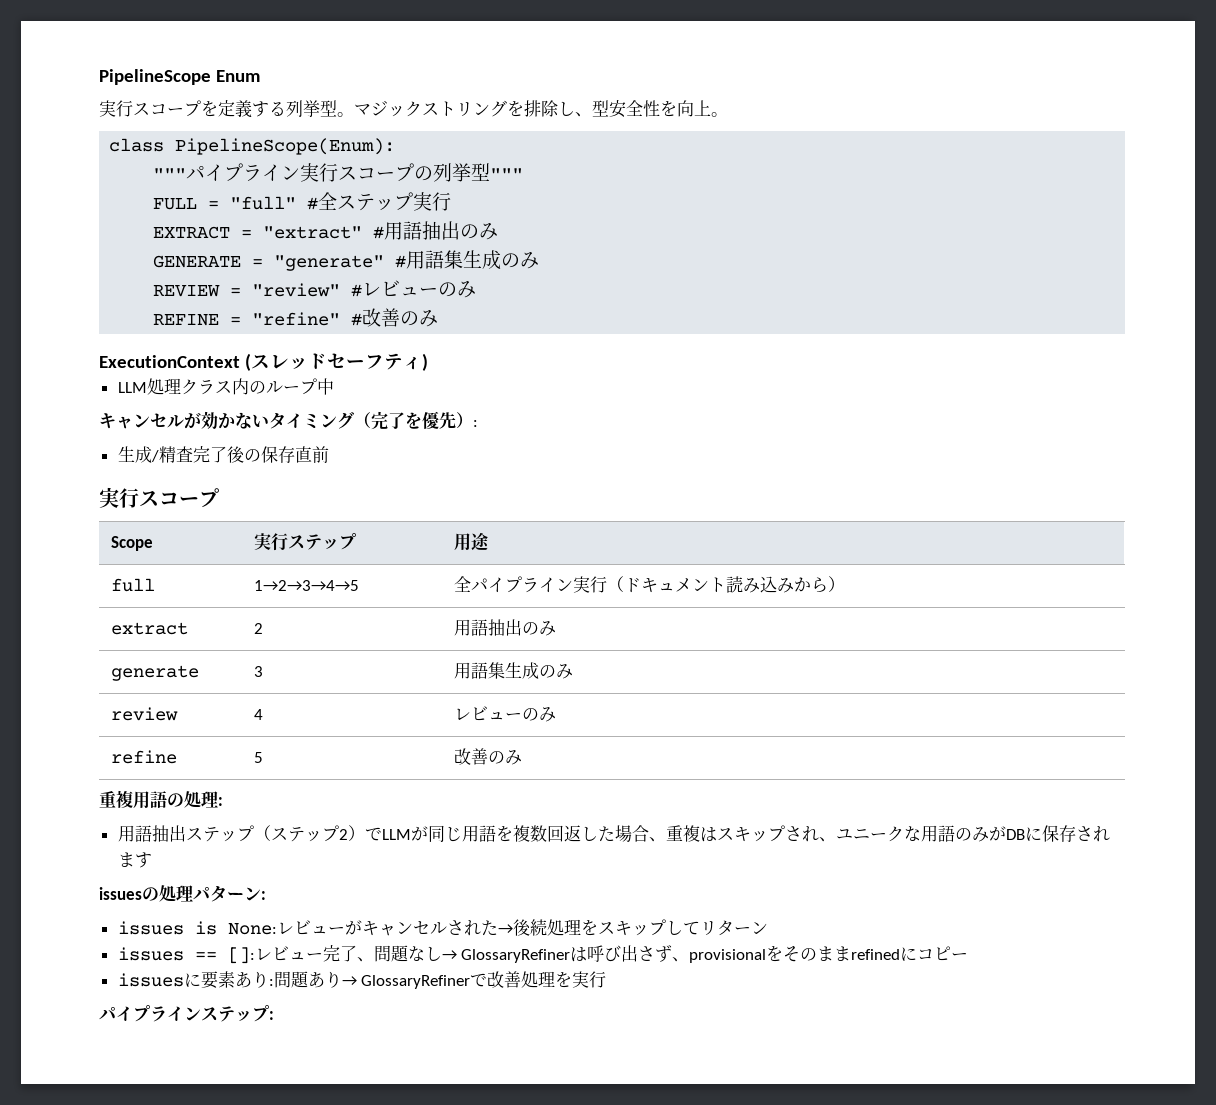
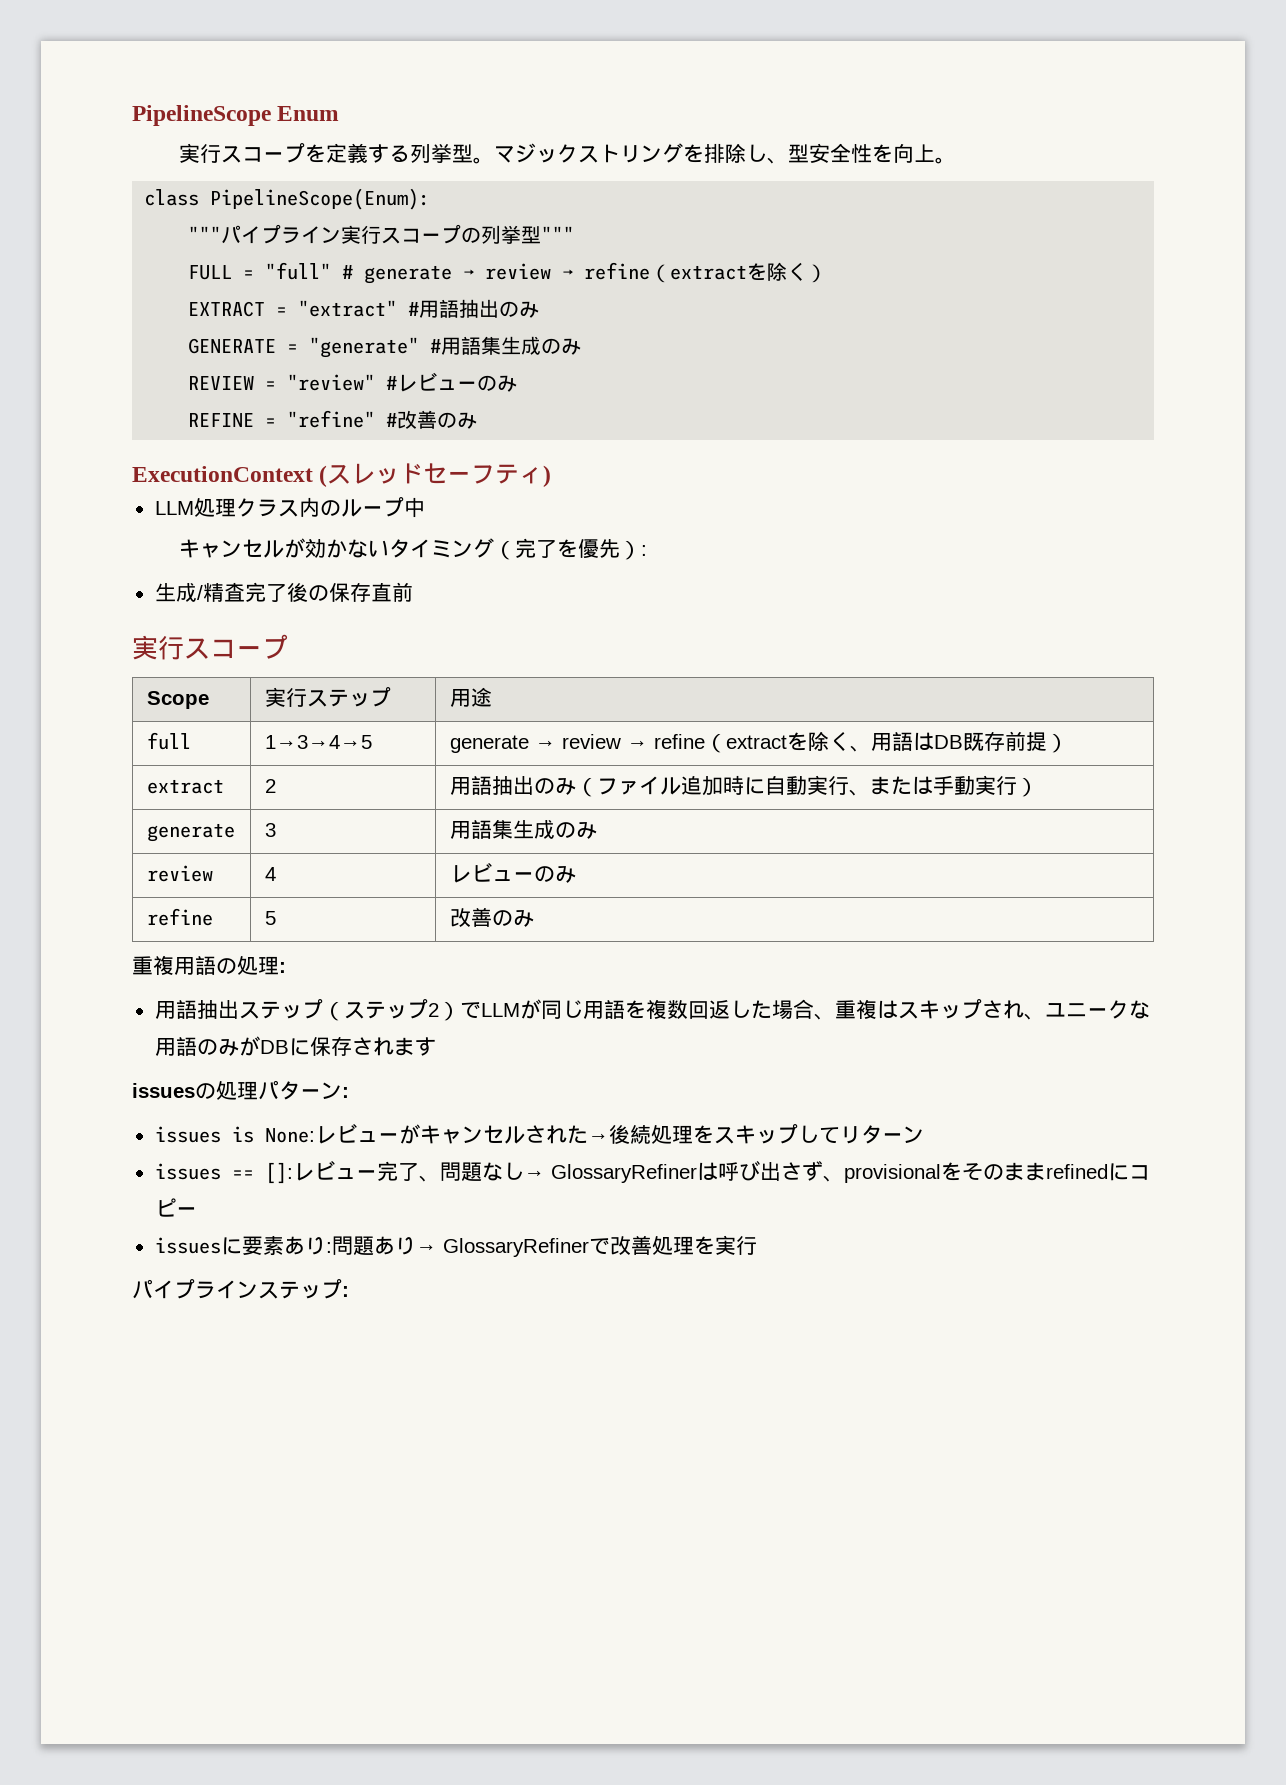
- FULL = "full" #全ステップ実行
+ FULL = "full" # generate → review → refine（extractを除く）
- full | 1→2→3→4→5 | 全パイプライン実行（ドキュメント読み込みから）
+ full | 1→3→4→5 | generate → review → refine（extractを除く、用語はDB既存前提）
- extract | 2 | 用語抽出のみ
+ extract | 2 | 用語抽出のみ（ファイル追加時に自動実行、または手動実行）

